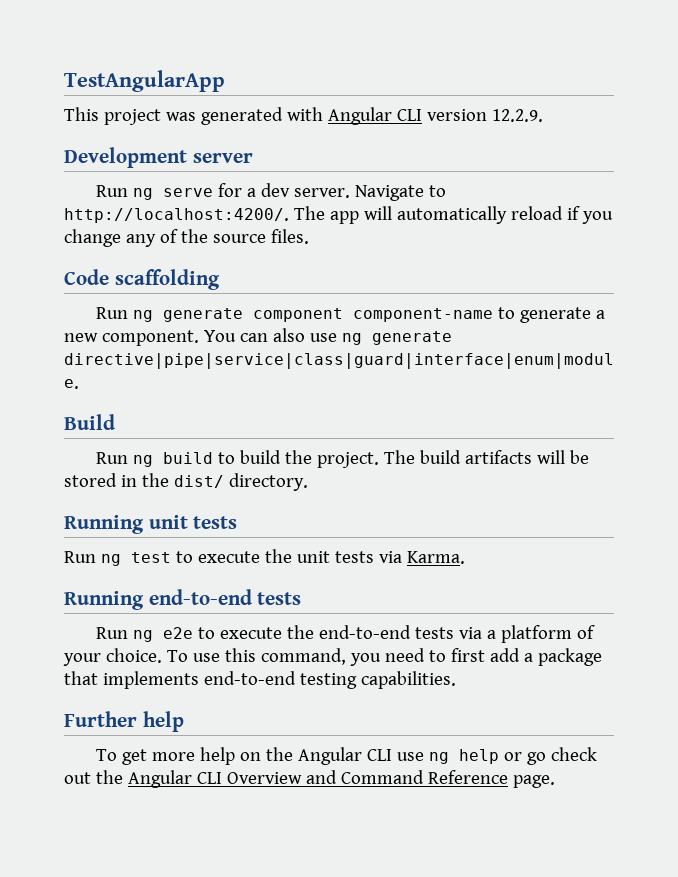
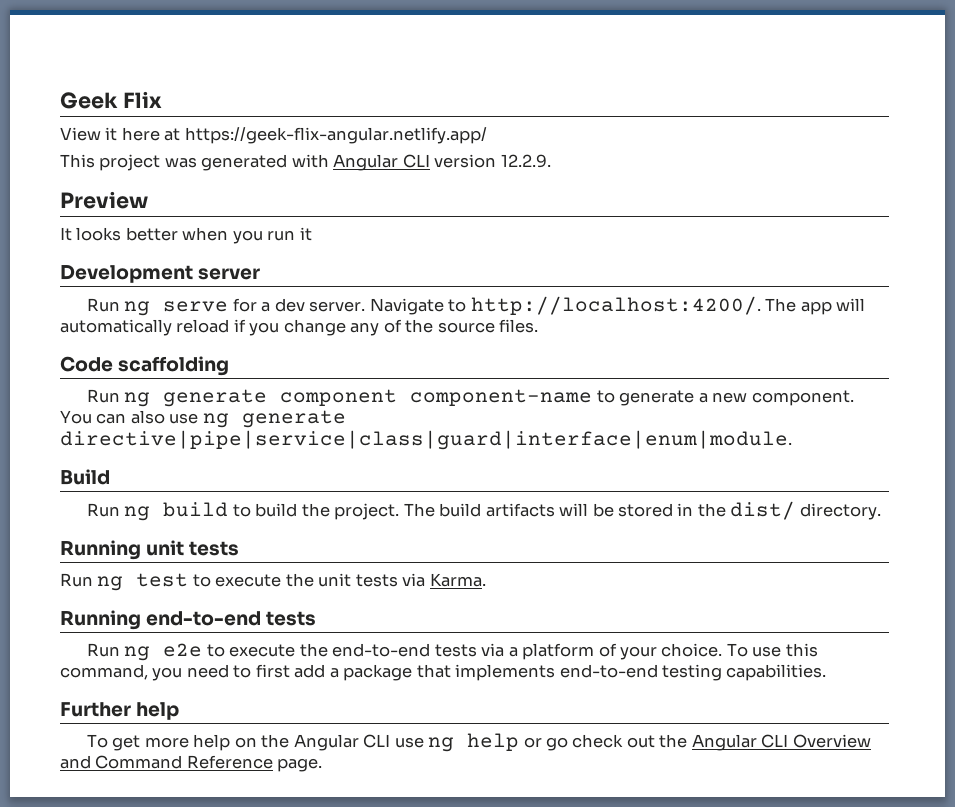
- TestAngularApp
+ Geek Flix
+ View it here at https://geek-flix-angular.netlify.app/
+ Preview
+ It looks better when you run it

